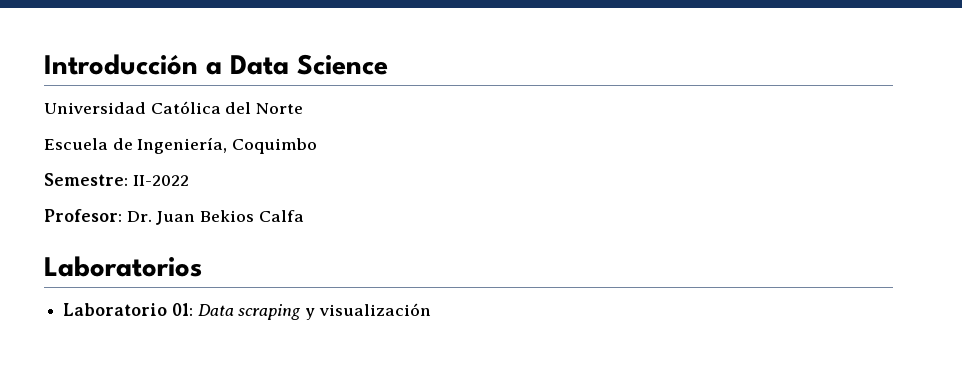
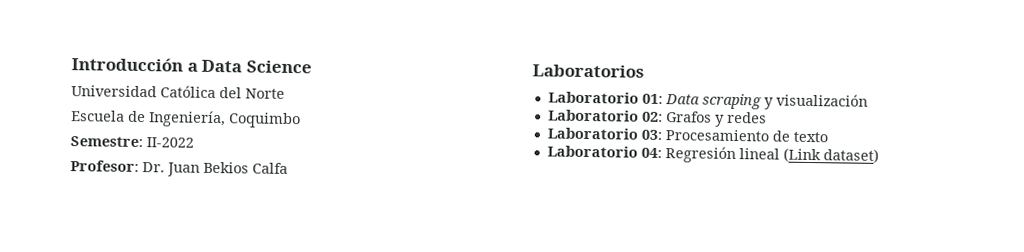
+ Laboratorio 02: Grafos y redes
+ Laboratorio 03: Procesamiento de texto
+ Laboratorio 04: Regresión lineal (Link dataset)

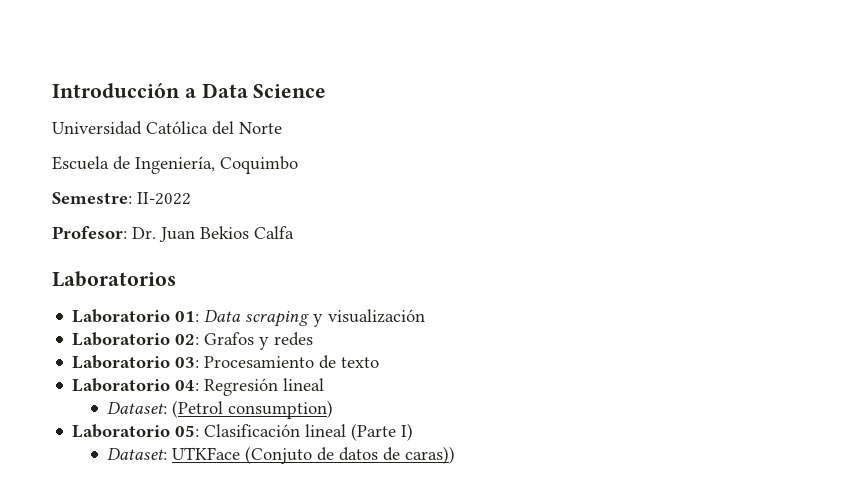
- Laboratorio 04: Regresión lineal (Link dataset)
+ Laboratorio 04: Regresión lineal
+ Dataset: (Petrol consumption)
+ Laboratorio 05: Clasificación lineal (Parte I)
+ Dataset: UTKFace (Conjuto de datos de caras))

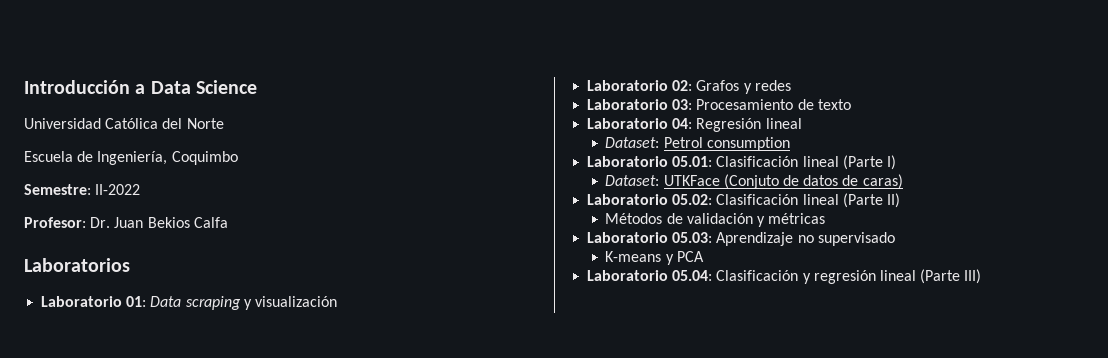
- Dataset: (Petrol consumption)
- Laboratorio 05: Clasificación lineal (Parte I)
+ Dataset: Petrol consumption
+ Laboratorio 05.01: Clasificación lineal (Parte I)
- Dataset: UTKFace (Conjuto de datos de caras))
+ Dataset: UTKFace (Conjuto de datos de caras)
+ Laboratorio 05.02: Clasificación lineal (Parte II)
+ Métodos de validación y métricas
+ Laboratorio 05.03: Aprendizaje no supervisado
+ K-means y PCA
+ Laboratorio 05.04: Clasificación y regresión lineal (Parte III)

